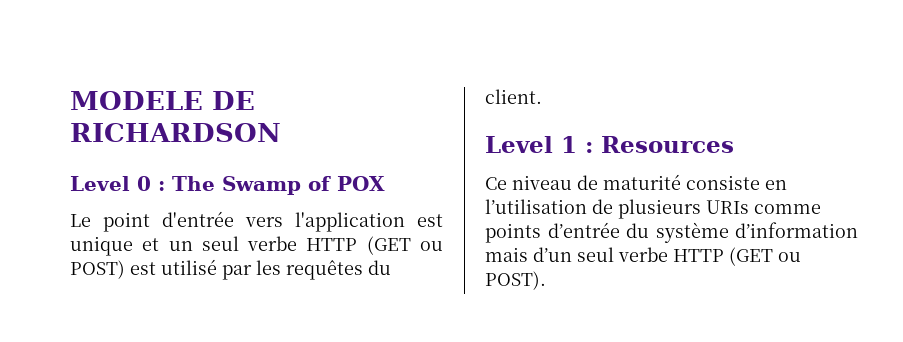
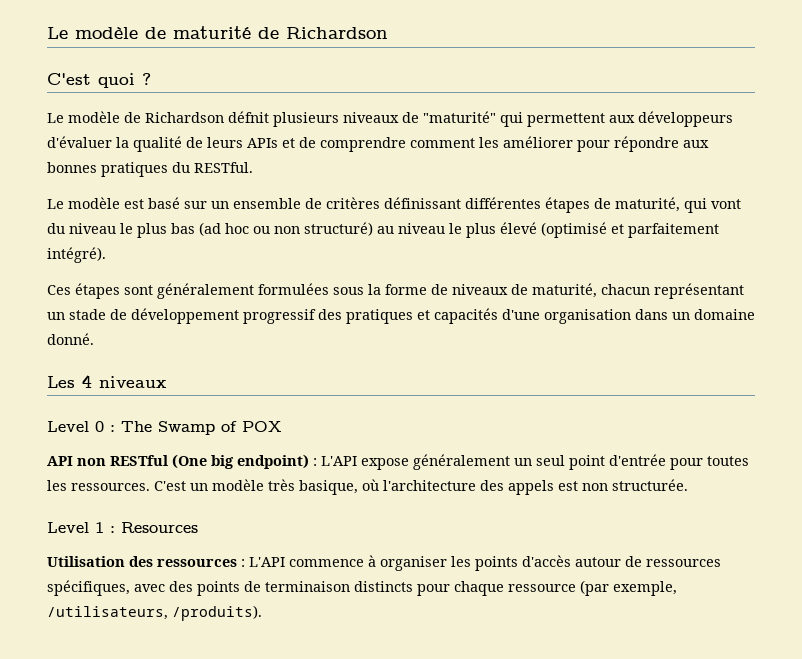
- MODELE DE RICHARDSON
+ Le modèle de maturité de Richardson
+ C'est quoi ?
+ Le modèle de Richardson défnit plusieurs niveaux de "maturité" qui permettent aux développeurs d'évaluer la qualité de leurs APIs et de comprendre comment les améliorer pour répondre aux bonnes pratiques du RESTful.
+ Le modèle est basé sur un ensemble de critères définissant différentes étapes de maturité, qui vont du niveau le plus bas (ad hoc ou non structuré) au niveau le plus élevé (optimisé et parfaitement intégré).
+ Ces étapes sont généralement formulées sous la forme de niveaux de maturité, chacun représentant un stade de développement progressif des pratiques et capacités d'une organisation dans un domaine donné.
+ Les 4 niveaux
- Le point d'entrée vers l'application est unique et un seul verbe HTTP (GET ou POST) est utilisé par les requêtes du client.
+ API non RESTful (One big endpoint) : L'API expose généralement un seul point d'entrée pour toutes les ressources. C'est un modèle très basique, où l'architecture des appels est non structurée.
  Level 1 : Resources
- Ce niveau de maturité consiste en l’utilisation de plusieurs URIs comme points d’entrée du système d’information mais d’un seul verbe HTTP (GET ou POST).
+ Utilisation des ressources : L'API commence à organiser les points d'accès autour de ressources spécifiques, avec des points de terminaison distincts pour chaque ressource (par exemple, /utilisateurs, /produits).

